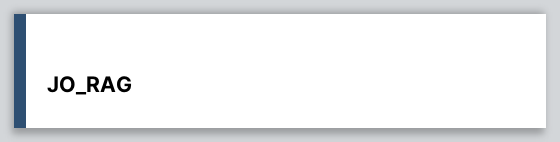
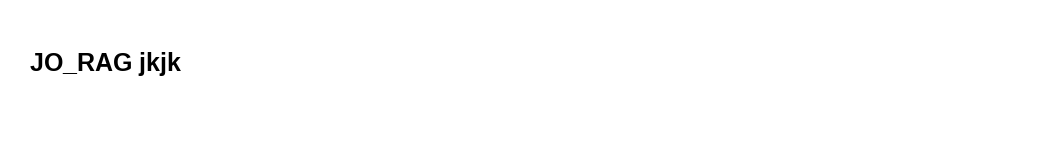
- JO_RAG
+ JO_RAG jkjk

